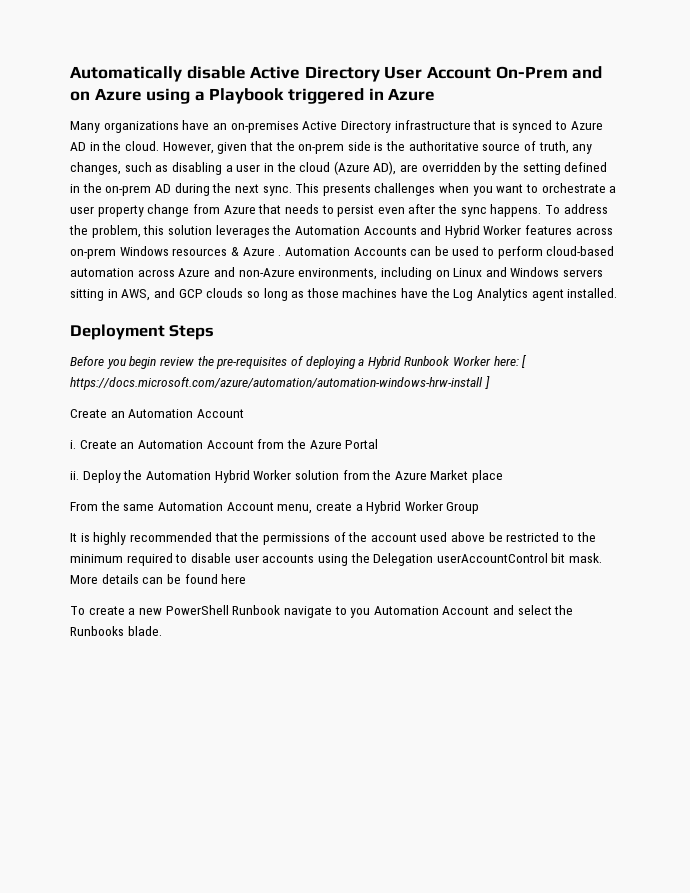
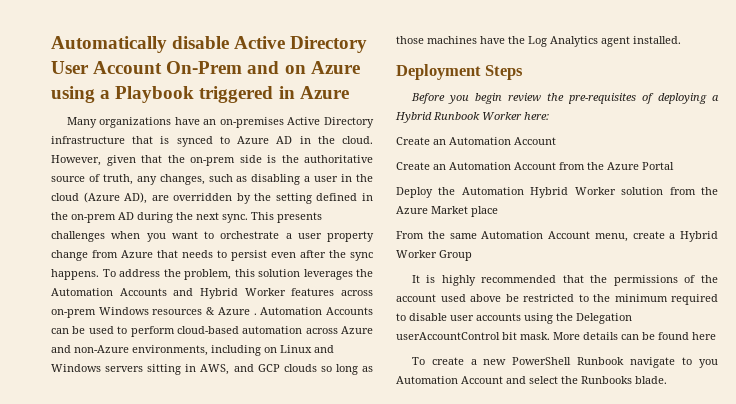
- Before you begin review the pre-requisites of deploying a Hybrid Runbook Worker here: [ https://docs.microsoft.com/azure/automation/automation-windows-hrw-install ]
+ Before you begin review the pre-requisites of deploying a Hybrid Runbook Worker here:
- i.
- ii.

